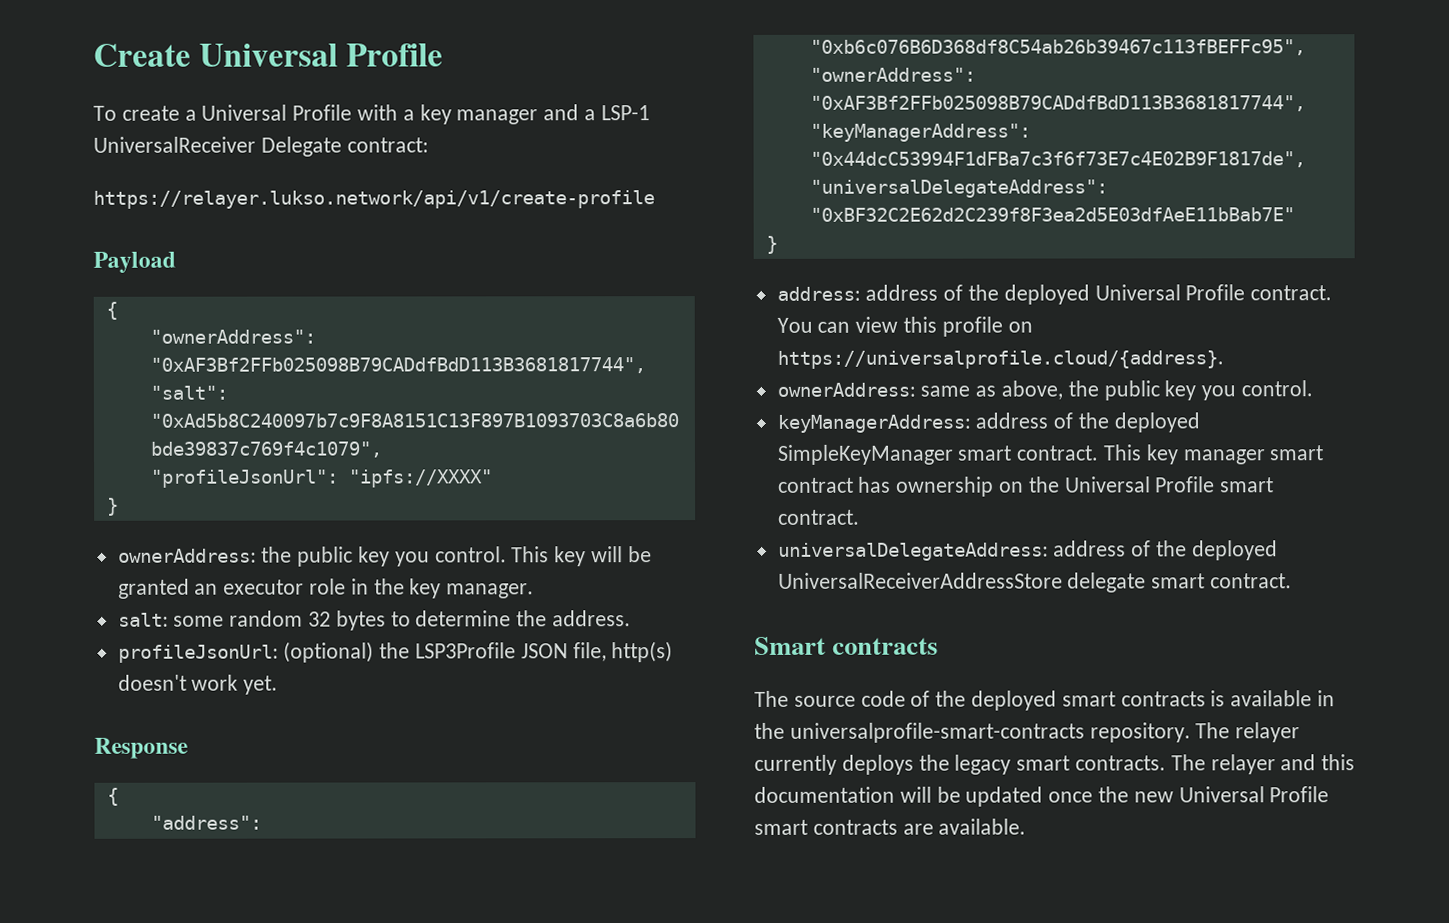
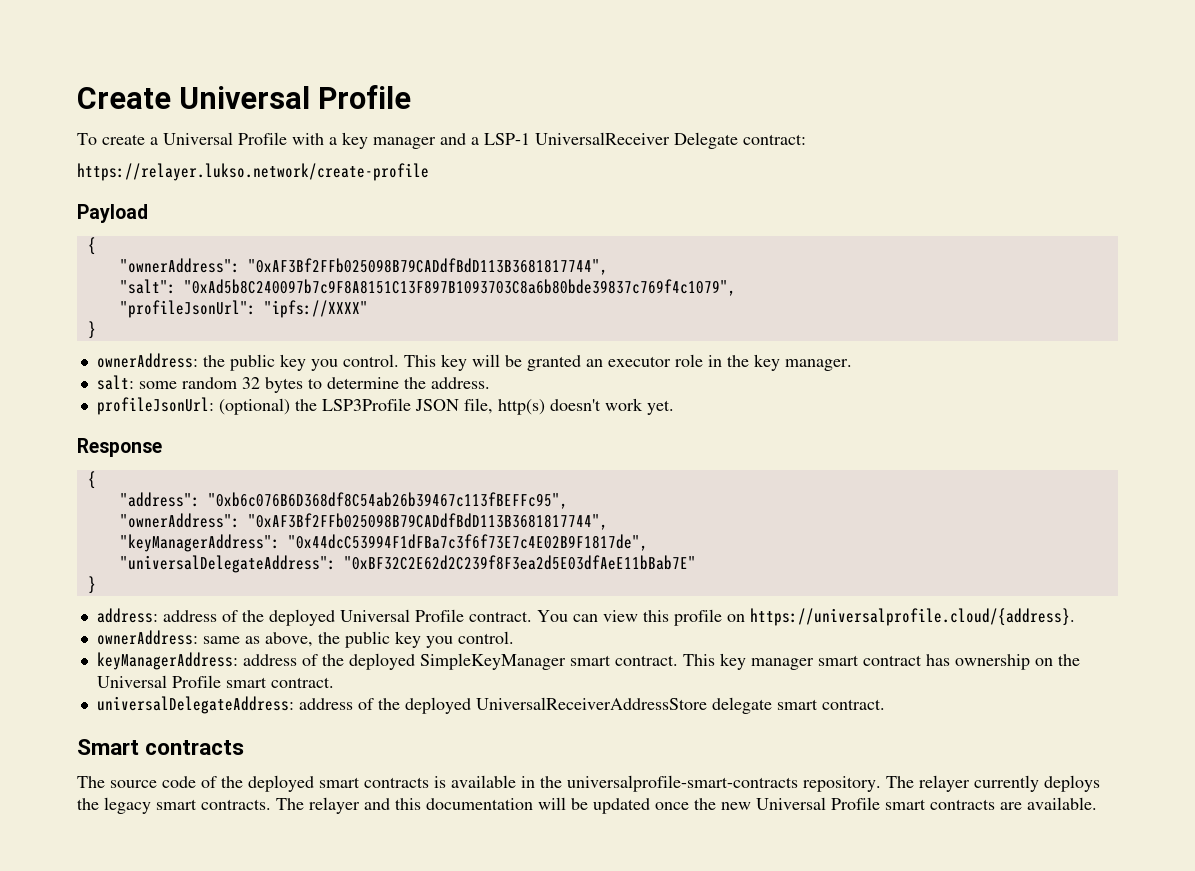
- https://relayer.lukso.network/api/v1/create-profile
+ https://relayer.lukso.network/create-profile

